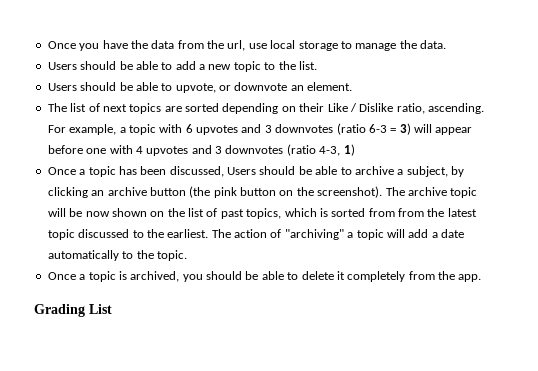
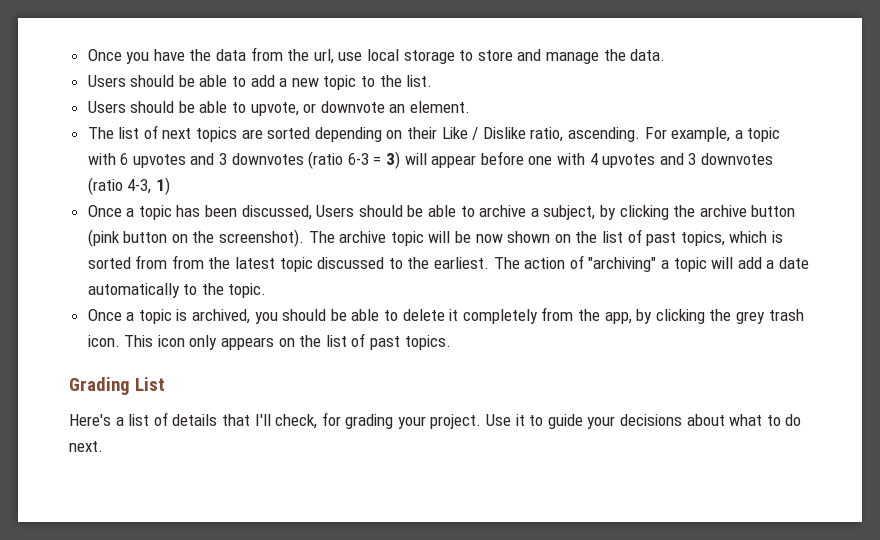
- Once you have the data from the url, use local storage to manage the data.
+ Once you have the data from the url, use local storage to store and manage the data.
- Once a topic has been discussed, Users should be able to archive a subject, by clicking an archive button (the pink button on the screenshot).
+ Once a topic has been discussed, Users should be able to archive a subject, by clicking the archive button (pink button on the screenshot).
- Once a topic is archived, you should be able to delete it completely from the app.
+ Once a topic is archived, you should be able to delete it completely from the app, by clicking the grey trash icon. This icon only appears on the list of past topics.
  Grading List
+ Here's a list of details that I'll check, for grading your project. Use it to guide your decisions about what to do next.

